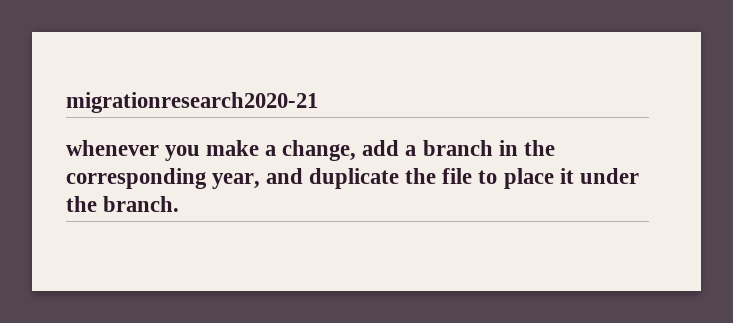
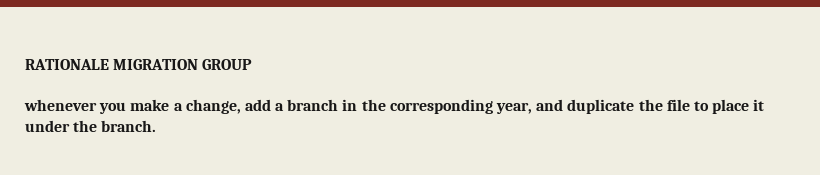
- migrationresearch2020-21
+ RATIONALE MIGRATION GROUP

